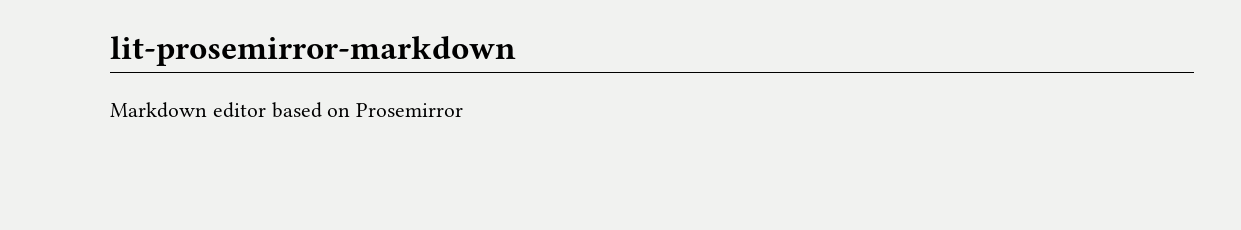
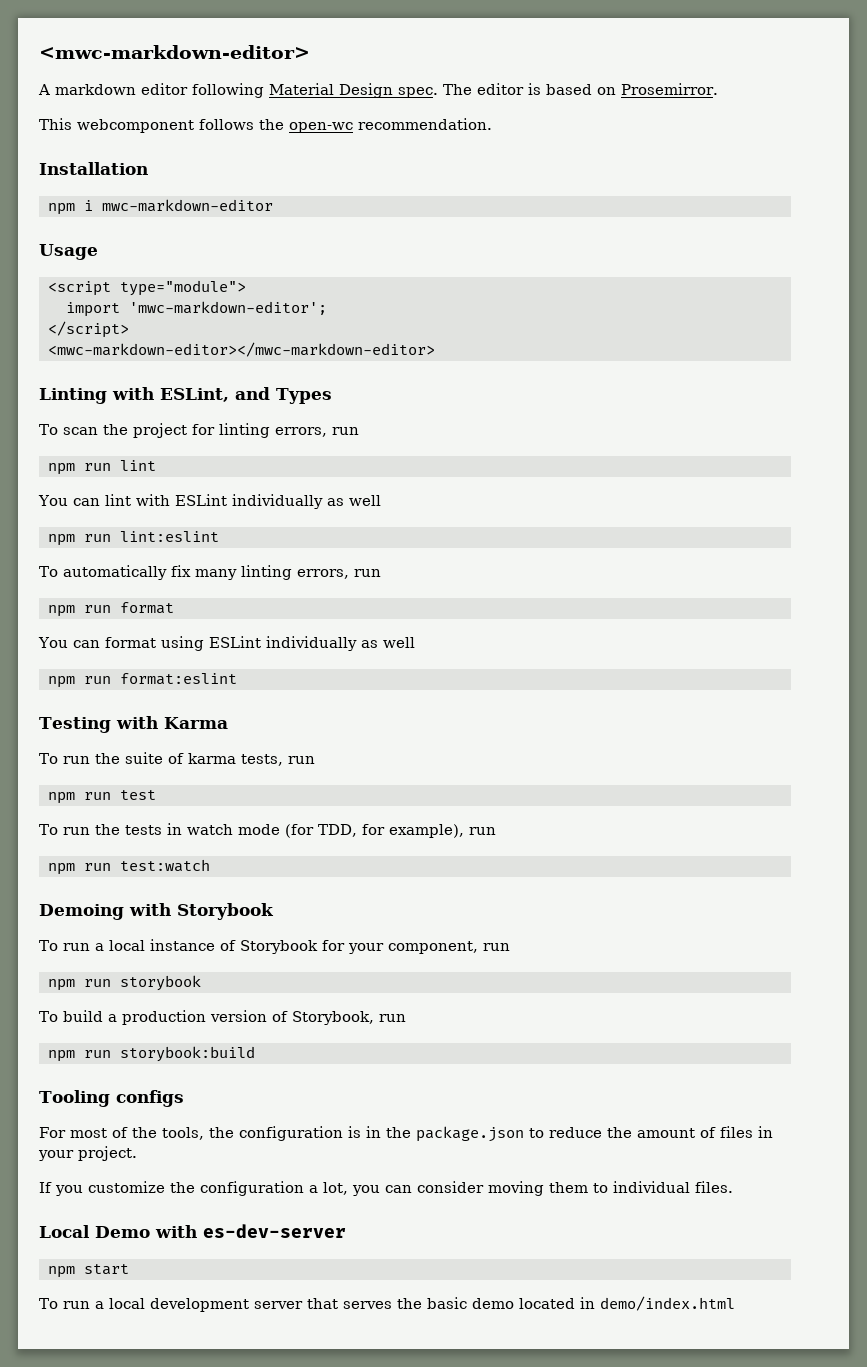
- lit-prosemirror-markdown
- Markdown editor based on Prosemirror
+ <mwc-markdown-editor>
+ A markdown editor following Material Design spec. The editor is based on Prosemirror.
+ This webcomponent follows the open-wc recommendation.
+ Installation
+ npm i mwc-markdown-editor
+ Usage
+ <script type="module">
+ import 'mwc-markdown-editor';
+ </script>
+ <mwc-markdown-editor></mwc-markdown-editor>
+ Linting with ESLint, and Types
+ To scan the project for linting errors, run
+ npm run lint
+ You can lint with ESLint individually as well
+ npm run lint:eslint
+ To automatically fix many linting errors, run
+ npm run format
+ You can format using ESLint individually as well
+ npm run format:eslint
+ Testing with Karma
+ To run the suite of karma tests, run
+ npm run test
+ To run the tests in watch mode (for TDD, for example), run
+ npm run test:watch
+ Demoing with Storybook
+ To run a local instance of Storybook for your component, run
+ npm run storybook
+ To build a production version of Storybook, run
+ npm run storybook:build
+ Tooling configs
+ For most of the tools, the configuration is in the package.json to reduce the amount of files in your project.
+ If you customize the configuration a lot, you can consider moving them to individual files.
+ Local Demo with es-dev-server
+ npm start
+ To run a local development server that serves the basic demo located in demo/index.html

